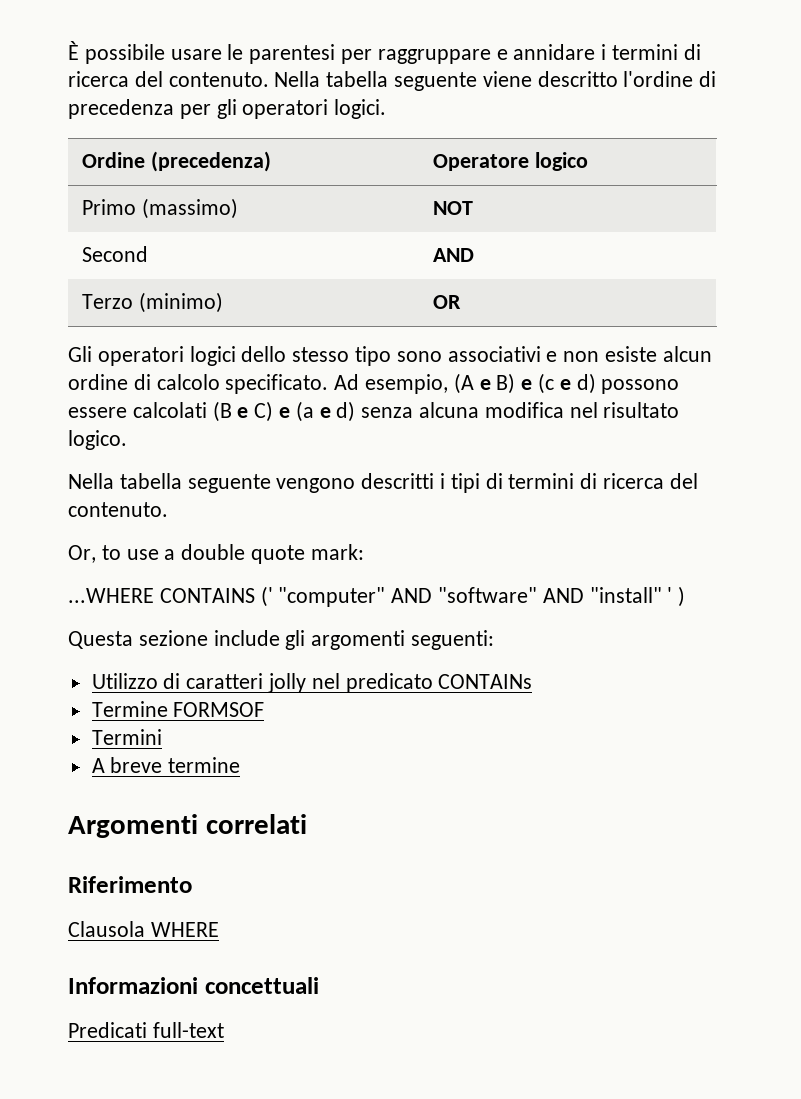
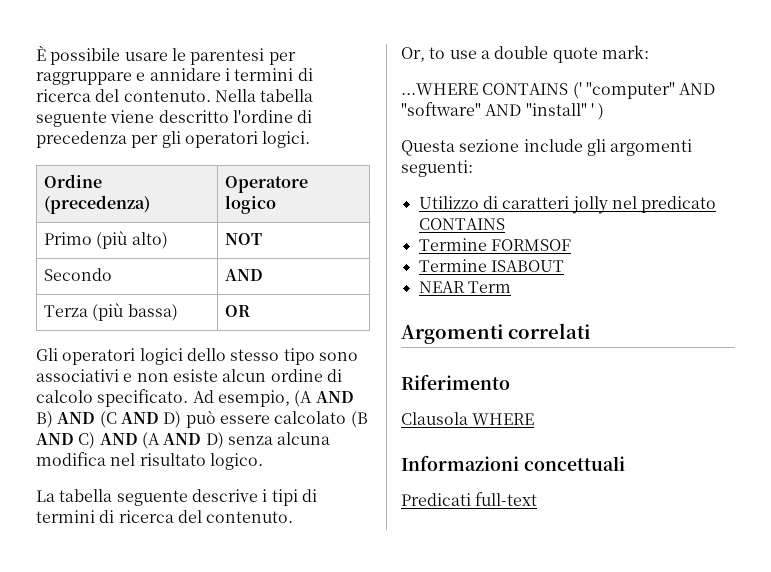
- Primo (massimo) | NOT
+ Primo (più alto) | NOT
- Second | AND
+ Secondo | AND
- Terzo (minimo) | OR
+ Terza (più bassa) | OR
- Ad esempio, (A e B) e (c e d) possono essere calcolati (B e C) e (a e d) senza alcuna modifica nel risultato logico.
+ Ad esempio, (A AND B) AND (C AND D) può essere calcolato (B AND C) AND (A AND D) senza alcuna modifica nel risultato logico.
- Nella tabella seguente vengono descritti i tipi di termini di ricerca del contenuto.
+ La tabella seguente descrive i tipi di termini di ricerca del contenuto.
- Utilizzo di caratteri jolly nel predicato CONTAINs
+ Utilizzo di caratteri jolly nel predicato CONTAINS
- Termini
- A breve termine
+ Termine ISABOUT
+ NEAR Term

